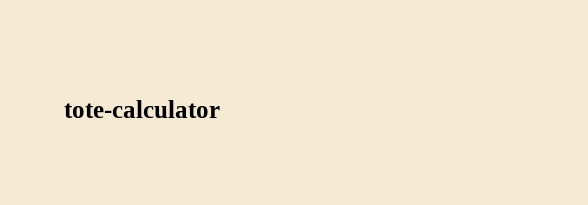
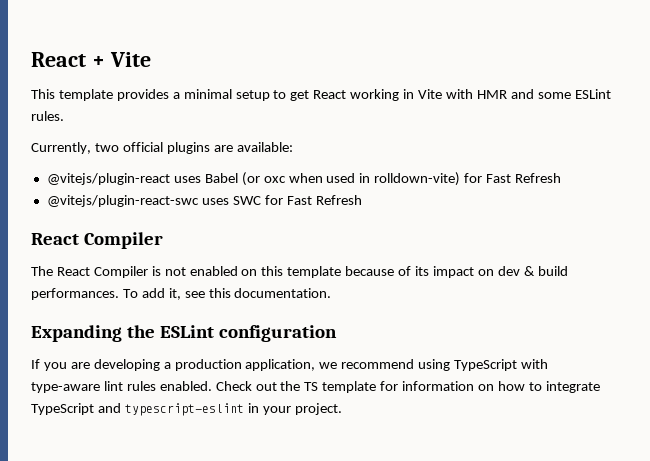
- tote-calculator
+ React + Vite
+ This template provides a minimal setup to get React working in Vite with HMR and some ESLint rules.
+ Currently, two official plugins are available:
+ @vitejs/plugin-react uses Babel (or oxc when used in rolldown-vite) for Fast Refresh
+ @vitejs/plugin-react-swc uses SWC for Fast Refresh
+ React Compiler
+ The React Compiler is not enabled on this template because of its impact on dev & build performances. To add it, see this documentation.
+ Expanding the ESLint configuration
+ If you are developing a production application, we recommend using TypeScript with type-aware lint rules enabled. Check out the TS template for information on how to integrate TypeScript and typescript-eslint in your project.

